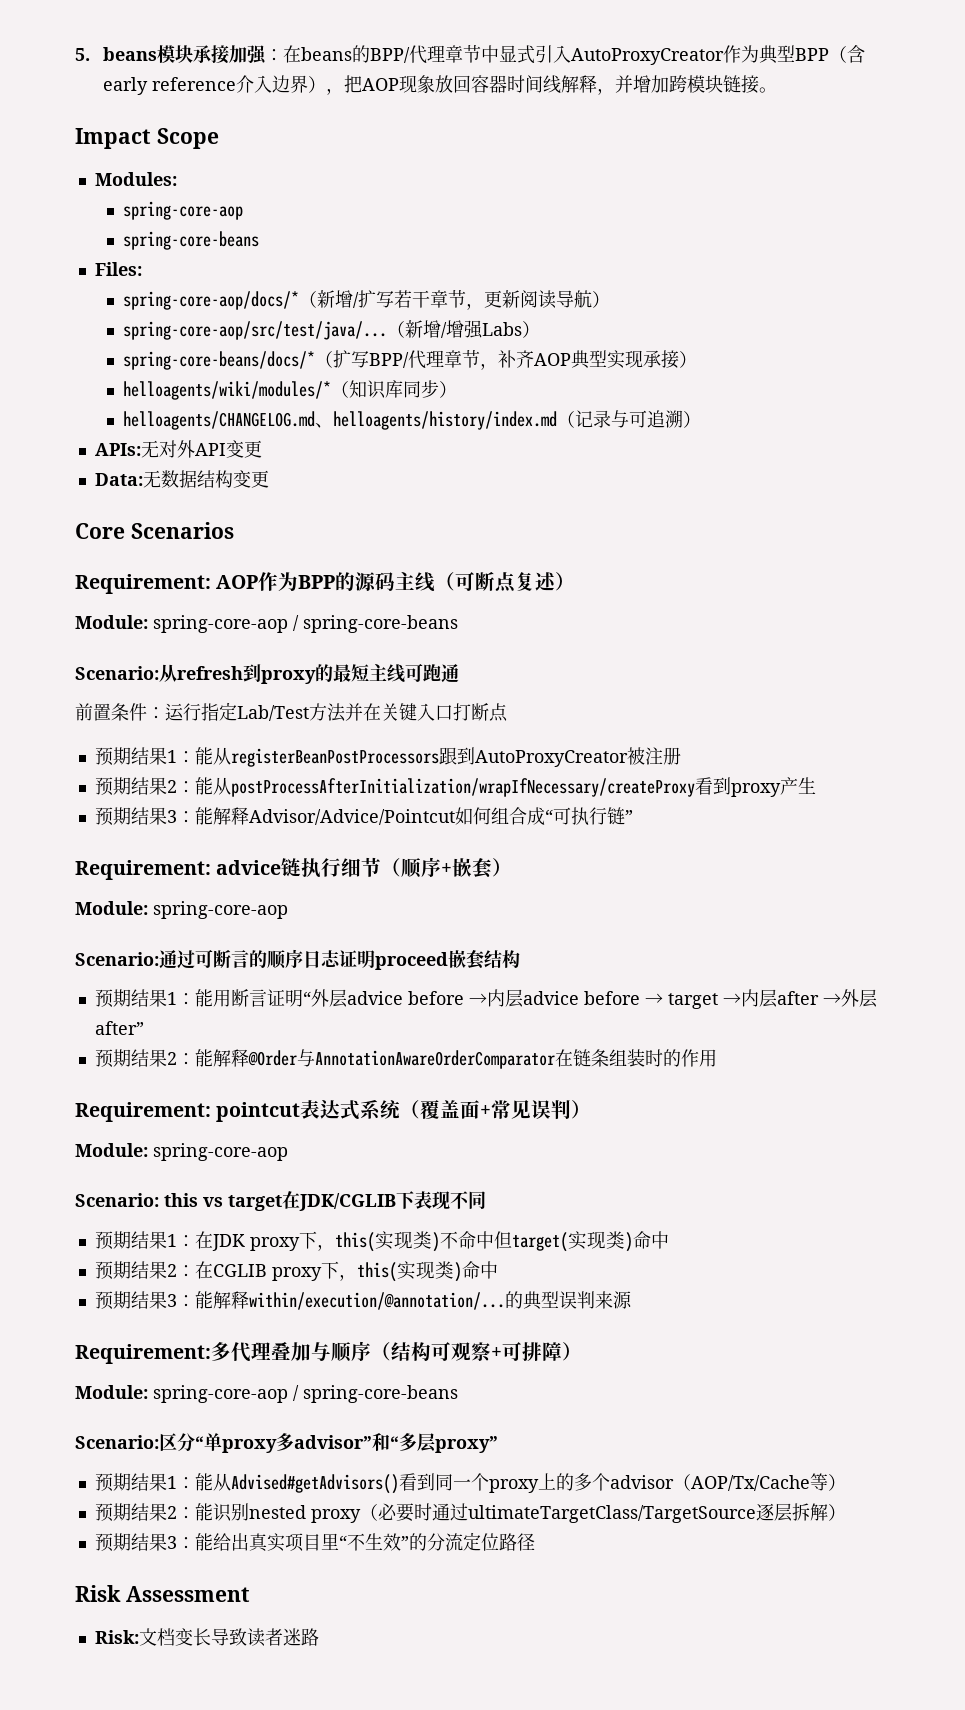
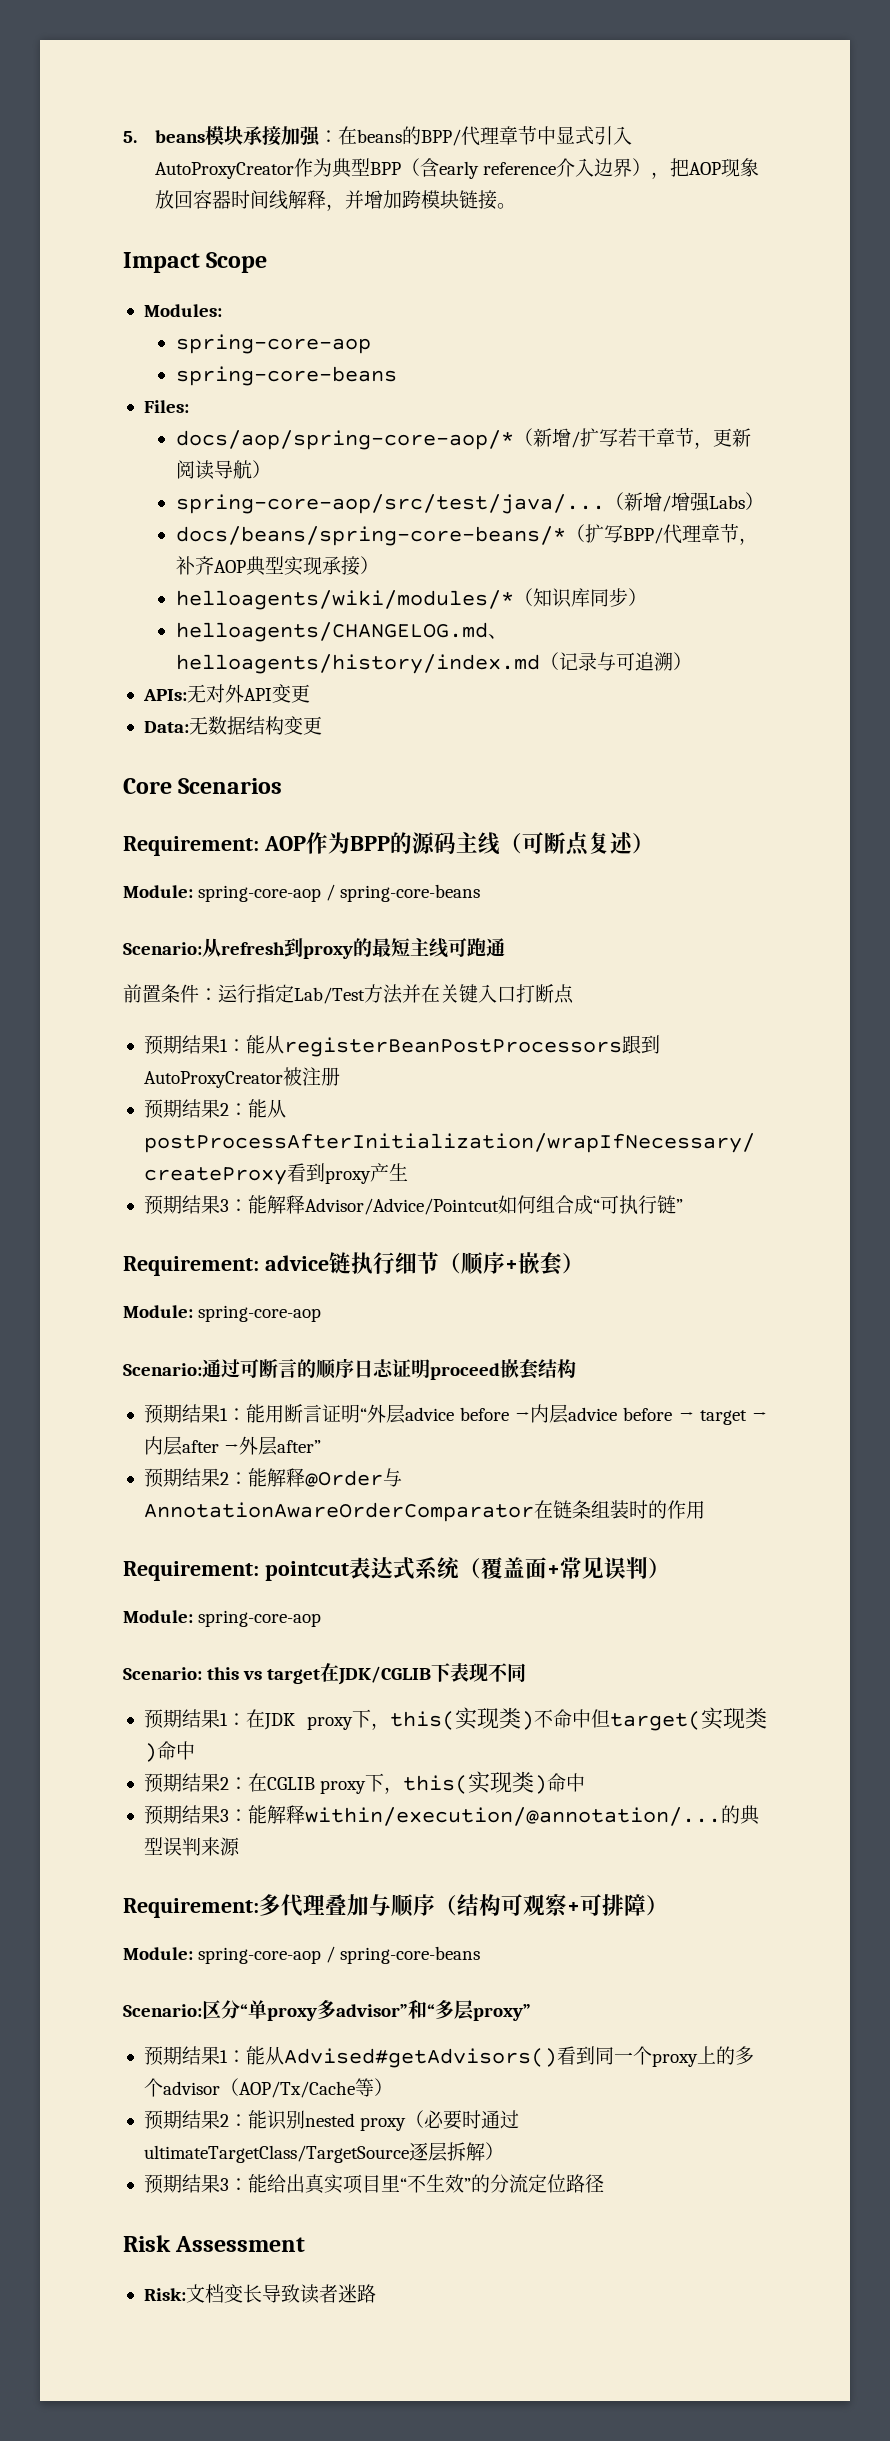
- spring-core-aop/docs/*（新增/扩写若干章节，更新阅读导航）
+ docs/aop/spring-core-aop/*（新增/扩写若干章节，更新阅读导航）
- spring-core-beans/docs/*（扩写BPP/代理章节，补齐AOP典型实现承接）
+ docs/beans/spring-core-beans/*（扩写BPP/代理章节，补齐AOP典型实现承接）

